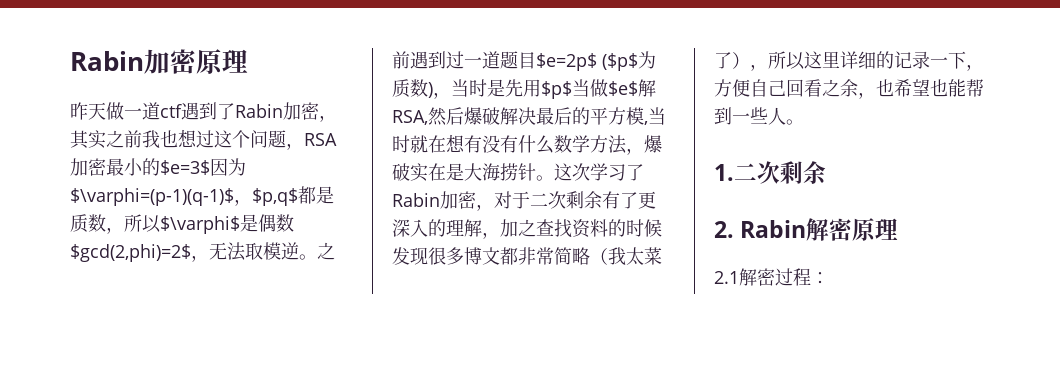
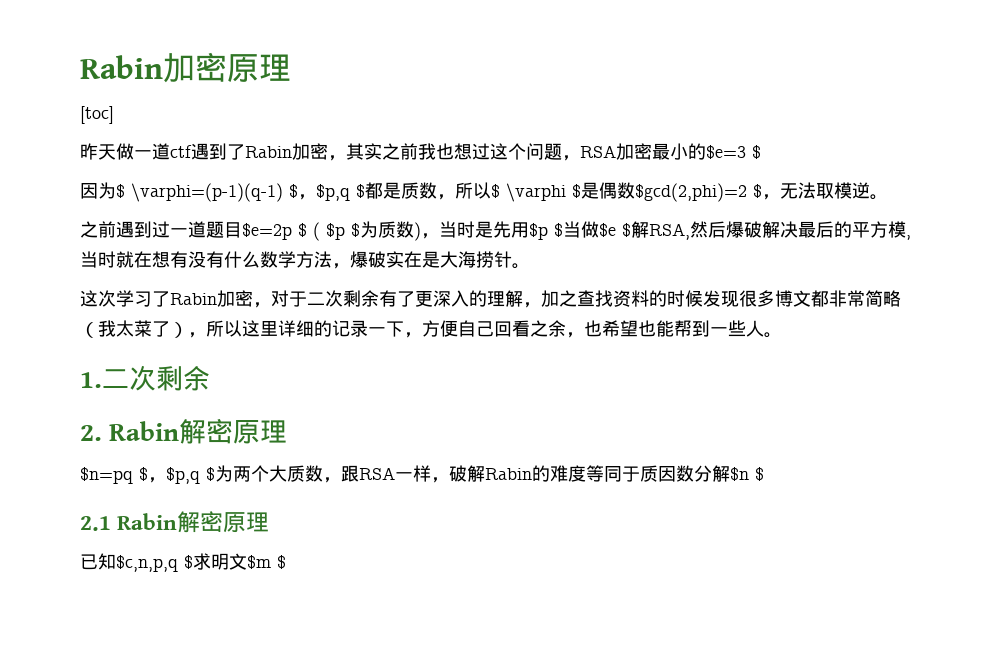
+ [toc]
- 昨天做一道ctf遇到了Rabin加密，其实之前我也想过这个问题，RSA加密最小的$e=3$因为$\varphi=(p-1)(q-1)$，$p,q$都是质数，所以$\varphi$是偶数$gcd(2,phi)=2$，无法取模逆。之前遇到过一道题目$e=2p$ ($p$为质数)，当时是先用$p$当做$e$解RSA,然后爆破解决最后的平方模,当时就在想有没有什么数学方法，爆破实在是大海捞针。这次学习了Rabin加密，对于二次剩余有了更深入的理解，加之查找资料的时候发现很多博文都非常简略（我太菜了），所以这里详细的记录一下，方便自己回看之余，也希望也能帮到一些人。
+ 昨天做一道ctf遇到了Rabin加密，其实之前我也想过这个问题，RSA加密最小的$e=3 $
+ 因为$ \varphi=(p-1)(q-1) $，$p,q $都是质数，所以$ \varphi $是偶数$gcd(2,phi)=2 $，无法取模逆。
+ 之前遇到过一道题目$e=2p $ ( $p $为质数)，当时是先用$p $当做$e $解RSA,然后爆破解决最后的平方模,当时就在想有没有什么数学方法，爆破实在是大海捞针。
+ 这次学习了Rabin加密，对于二次剩余有了更深入的理解，加之查找资料的时候发现很多博文都非常简略（我太菜了），所以这里详细的记录一下，方便自己回看之余，也希望也能帮到一些人。
- 2.1解密过程：
+ $n=pq $，$p,q $为两个大质数，跟RSA一样，破解Rabin的难度等同于质因数分解$n $
+ 2.1 Rabin解密原理
+ 已知$c,n,p,q $求明文$m $

